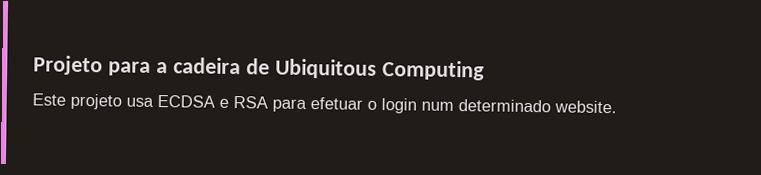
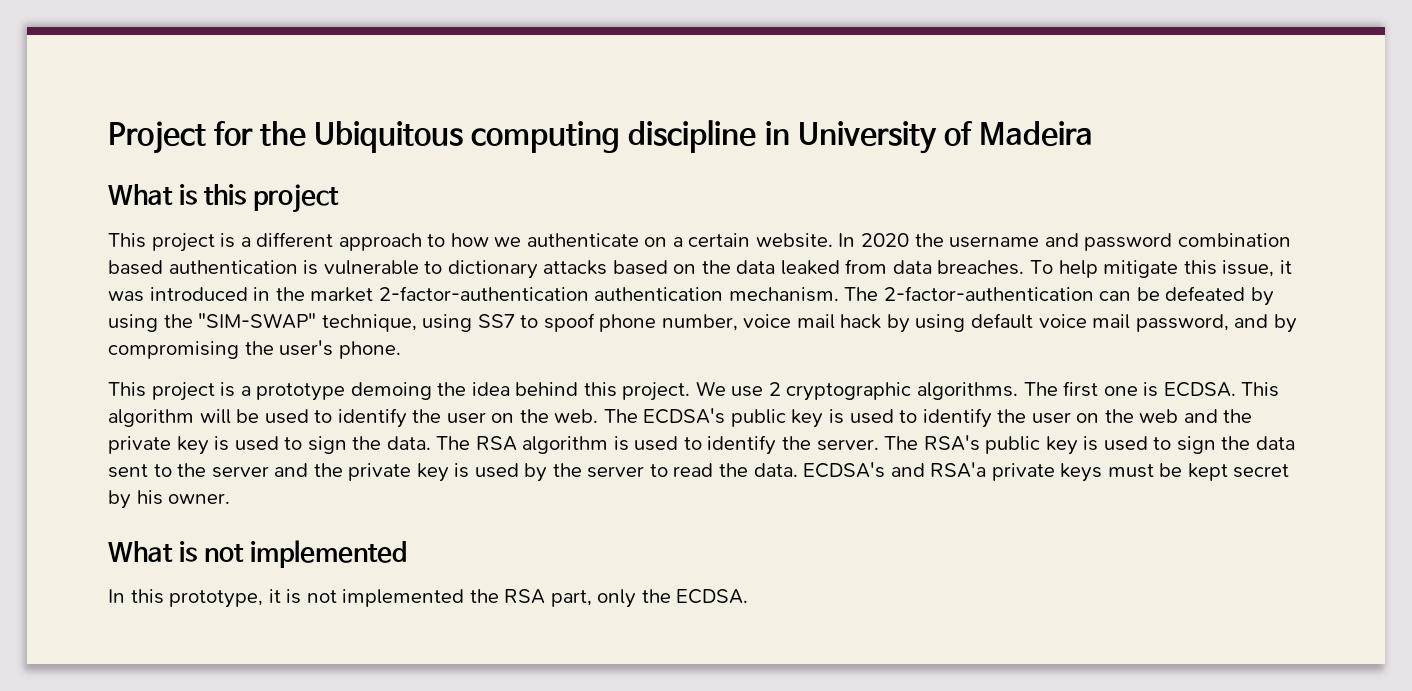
- Projeto para a cadeira de Ubiquitous Computing
- Este projeto usa ECDSA e RSA para efetuar o login num determinado website.
+ Project for the Ubiquitous computing discipline in University of Madeira
+ What is this project
+ This project is a different approach to how we authenticate on a certain website. In 2020 the username and password combination based authentication is vulnerable to dictionary attacks based on the data leaked from data breaches. To help mitigate this issue, it was introduced in the market 2-factor-authentication authentication mechanism. The 2-factor-authentication can be defeated by using the "SIM-SWAP" technique, using SS7 to spoof phone number, voice mail hack by using default voice mail password, and by compromising the user's phone.
+ This project is a prototype demoing the idea behind this project. We use 2 cryptographic algorithms. The first one is ECDSA. This algorithm will be used to identify the user on the web. The ECDSA's public key is used to identify the user on the web and the private key is used to sign the data. The RSA algorithm is used to identify the server. The RSA's public key is used to sign the data sent to the server and the private key is used by the server to read the data. ECDSA's and RSA'a private keys must be kept secret by his owner.
+ What is not implemented
+ In this prototype, it is not implemented the RSA part, only the ECDSA.

